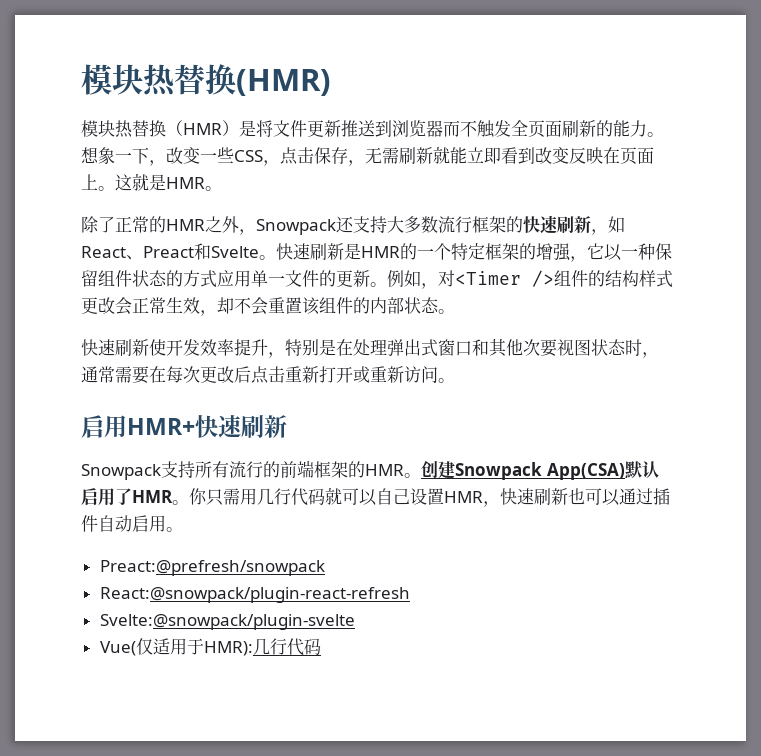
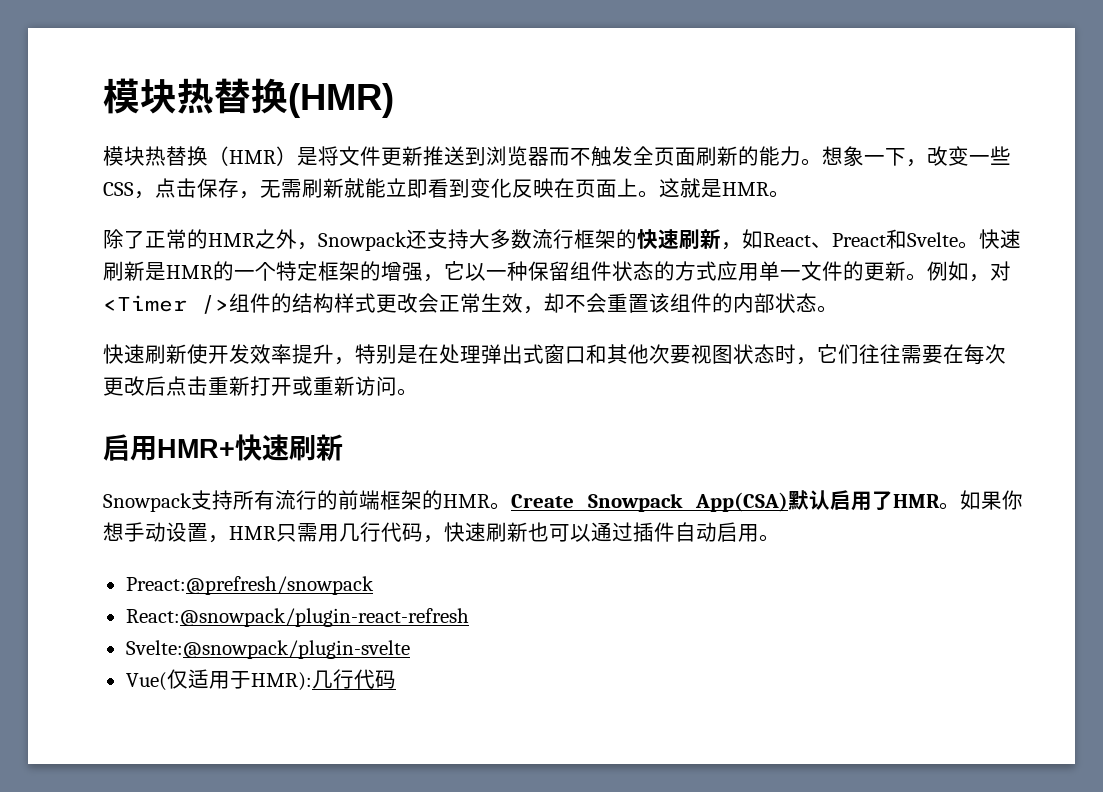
- 想象一下，改变一些CSS，点击保存，无需刷新就能立即看到改变反映在页面上。
+ 想象一下，改变一些CSS，点击保存，无需刷新就能立即看到变化反映在页面上。
- 快速刷新使开发效率提升，特别是在处理弹出式窗口和其他次要视图状态时，通常需要在每次更改后点击重新打开或重新访问。
+ 快速刷新使开发效率提升，特别是在处理弹出式窗口和其他次要视图状态时，它们往往需要在每次更改后点击重新打开或重新访问。
- 创建Snowpack App(CSA)默认启用了HMR。
+ Create Snowpack App(CSA)默认启用了HMR。
- 你只需用几行代码就可以自己设置HMR，快速刷新也可以通过插件自动启用。
+ 如果你想手动设置，HMR只需用几行代码，快速刷新也可以通过插件自动启用。

